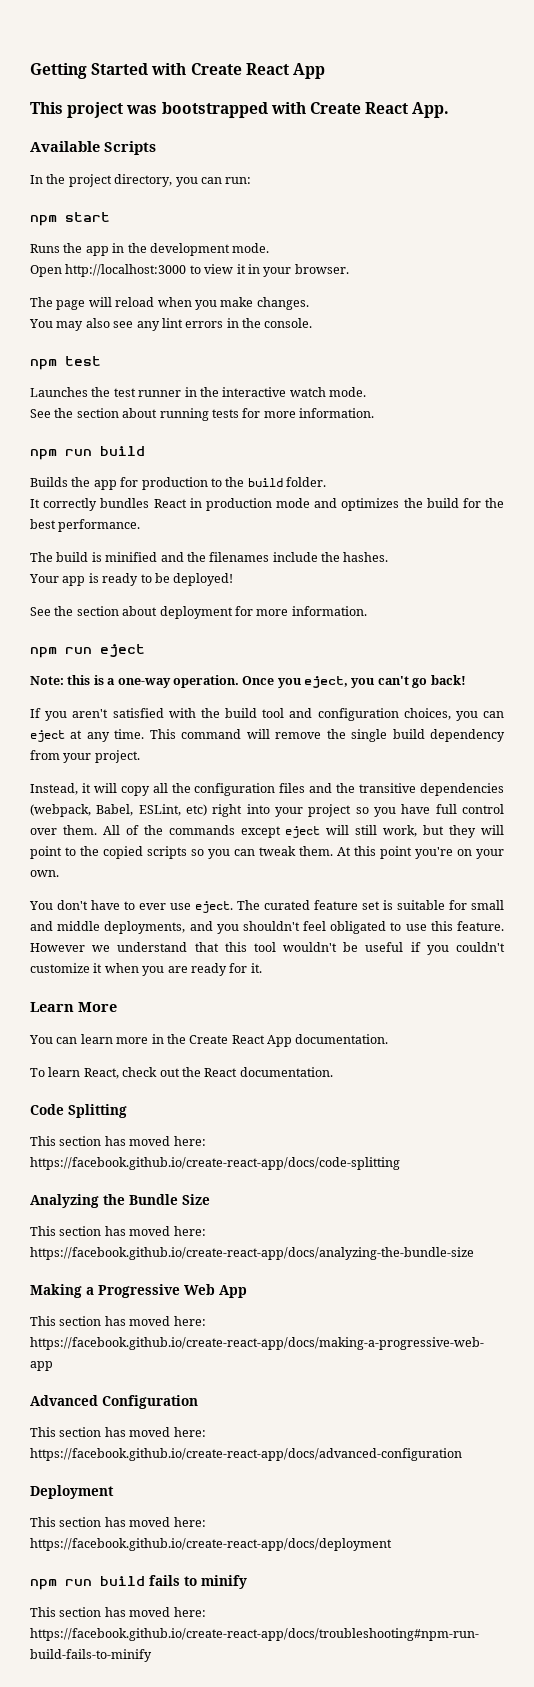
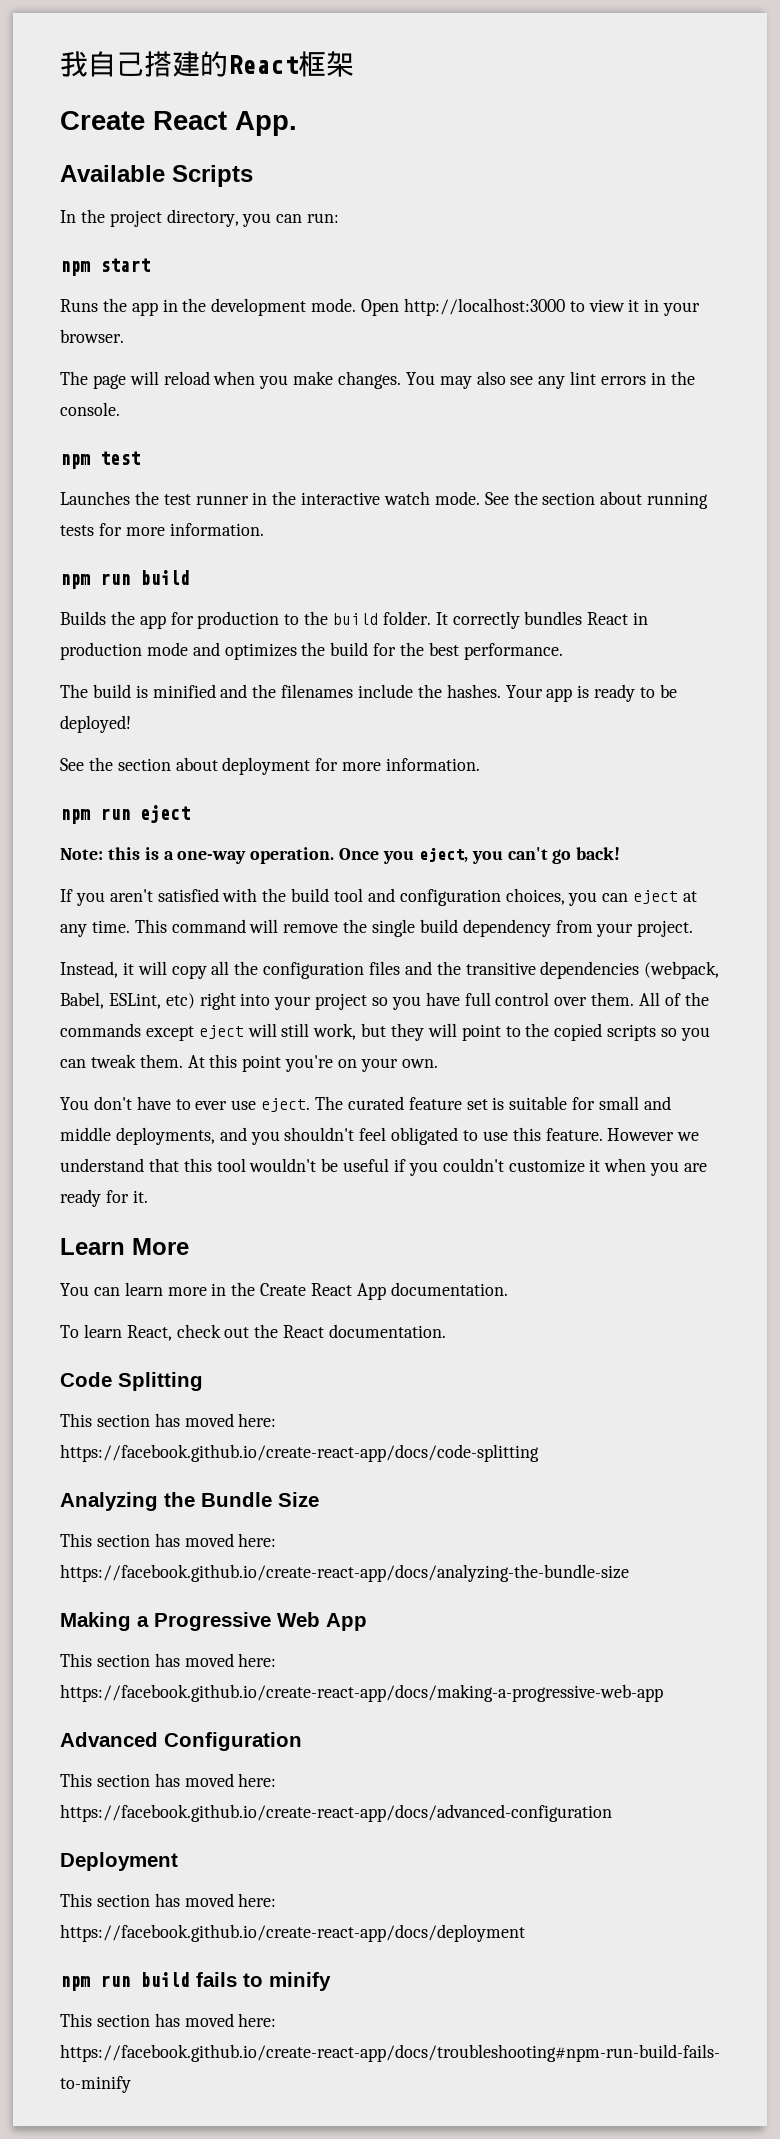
- Getting Started with Create React App
- This project was bootstrapped with Create React App.
+ 我自己搭建的React框架
+ Create React App.
- Runs the app in the development mode.
- Open http://localhost:3000 to view it in your browser.
+ Runs the app in the development mode. Open http://localhost:3000 to view it in your browser.
- The page will reload when you make changes.
- You may also see any lint errors in the console.
+ The page will reload when you make changes. You may also see any lint errors in the console.
- Launches the test runner in the interactive watch mode.
- See the section about running tests for more information.
+ Launches the test runner in the interactive watch mode. See the section about running tests for more information.
- Builds the app for production to the build folder.
- It correctly bundles React in production mode and optimizes the build for the best performance.
+ Builds the app for production to the build folder. It correctly bundles React in production mode and optimizes the build for the best performance.
- The build is minified and the filenames include the hashes.
- Your app is ready to be deployed!
+ The build is minified and the filenames include the hashes. Your app is ready to be deployed!

